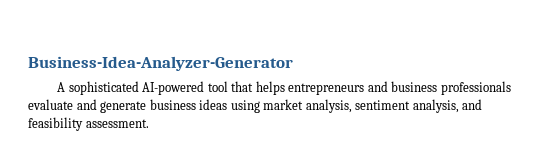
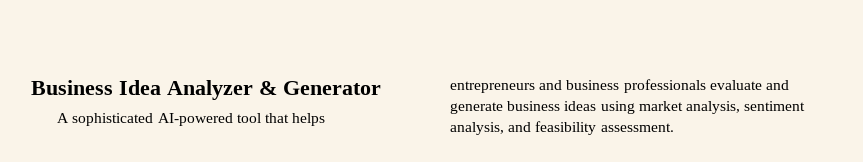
- Business-Idea-Analyzer-Generator
+ Business Idea Analyzer & Generator

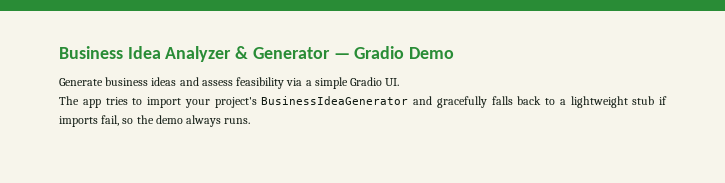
- Business Idea Analyzer & Generator
- A sophisticated AI-powered tool that helps entrepreneurs and business professionals evaluate and generate business ideas using market analysis, sentiment analysis, and feasibility assessment.
+ Business Idea Analyzer & Generator — Gradio Demo
+ Generate business ideas and assess feasibility via a simple Gradio UI.
+ The app tries to import your project's BusinessIdeaGenerator and gracefully falls back to a lightweight stub if imports fail, so the demo always runs.

